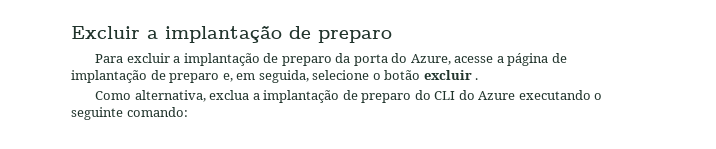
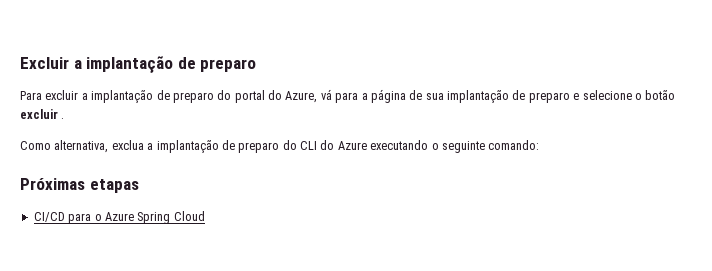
- Para excluir a implantação de preparo da porta do Azure, acesse a página de implantação de preparo e, em seguida, selecione o botão excluir .
+ Para excluir a implantação de preparo do portal do Azure, vá para a página de sua implantação de preparo e selecione o botão excluir .
+ Próximas etapas
+ CI/CD para o Azure Spring Cloud

